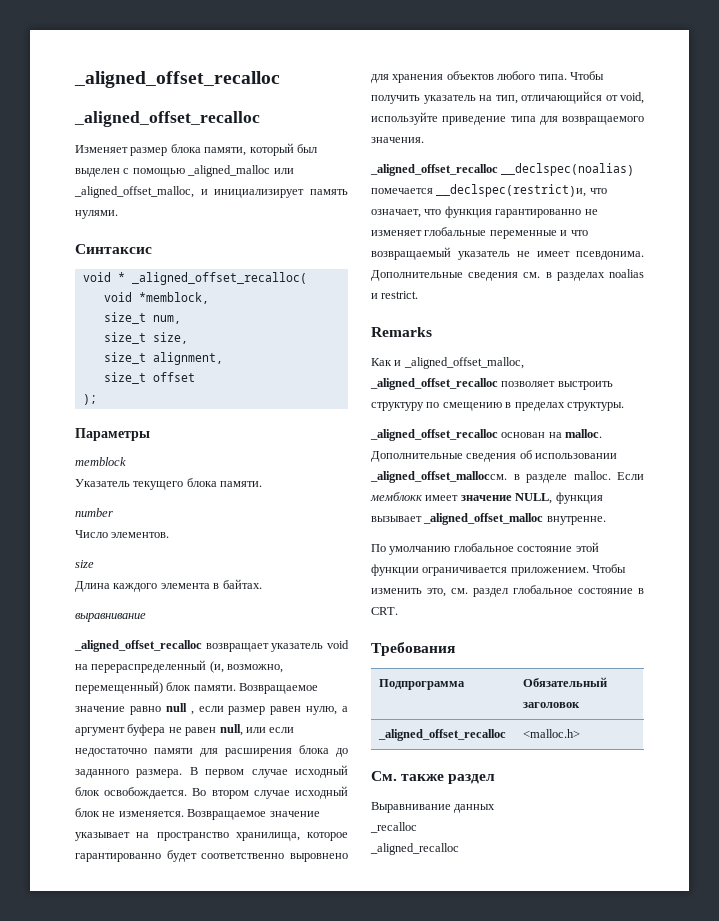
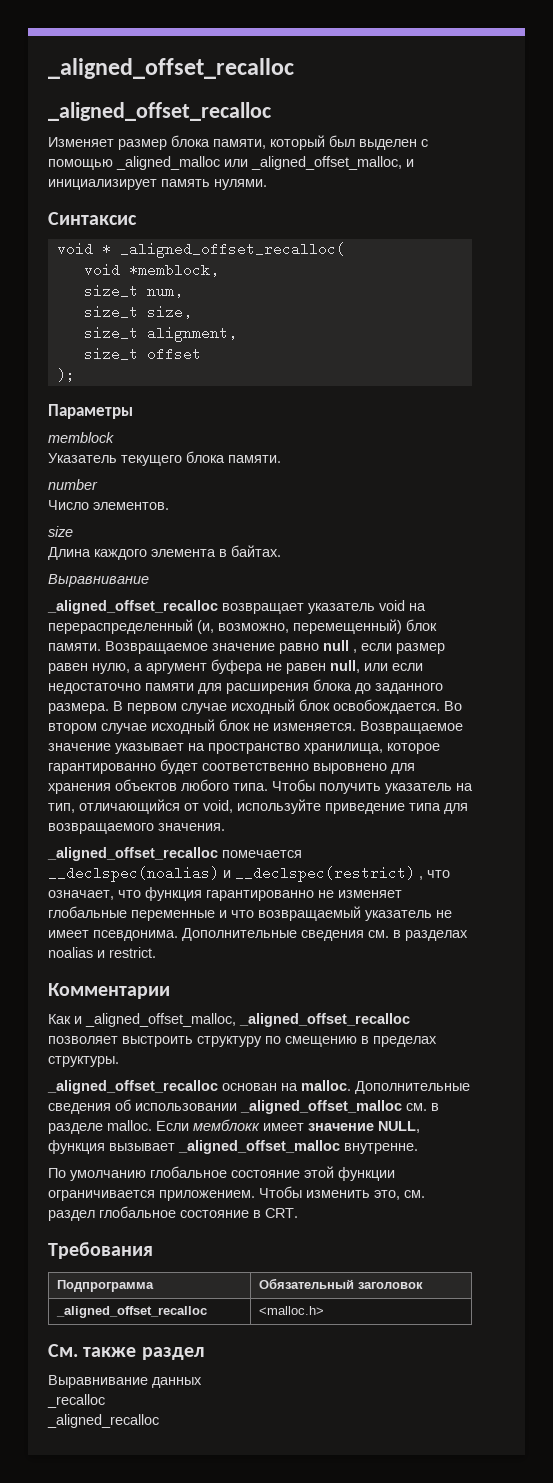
  Длина каждого элемента в байтах.
- выравнивание
+ Выравнивание
- _aligned_offset_recalloc __declspec(noalias) помечается __declspec(restrict)и, что означает, что функция гарантированно не изменяет глобальные переменные и что возвращаемый указатель не имеет псевдонима.
+ _aligned_offset_recalloc помечается __declspec(noalias) и __declspec(restrict) , что означает, что функция гарантированно не изменяет глобальные переменные и что возвращаемый указатель не имеет псевдонима.
- Remarks
+ Комментарии
- Дополнительные сведения об использовании _aligned_offset_mallocсм. в разделе malloc.
+ Дополнительные сведения об использовании _aligned_offset_malloc см. в разделе malloc.

